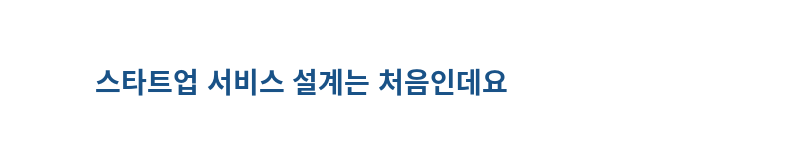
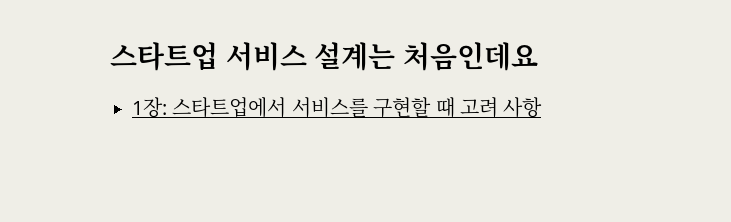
+ 1장: 스타트업에서 서비스를 구현할 때 고려 사항

